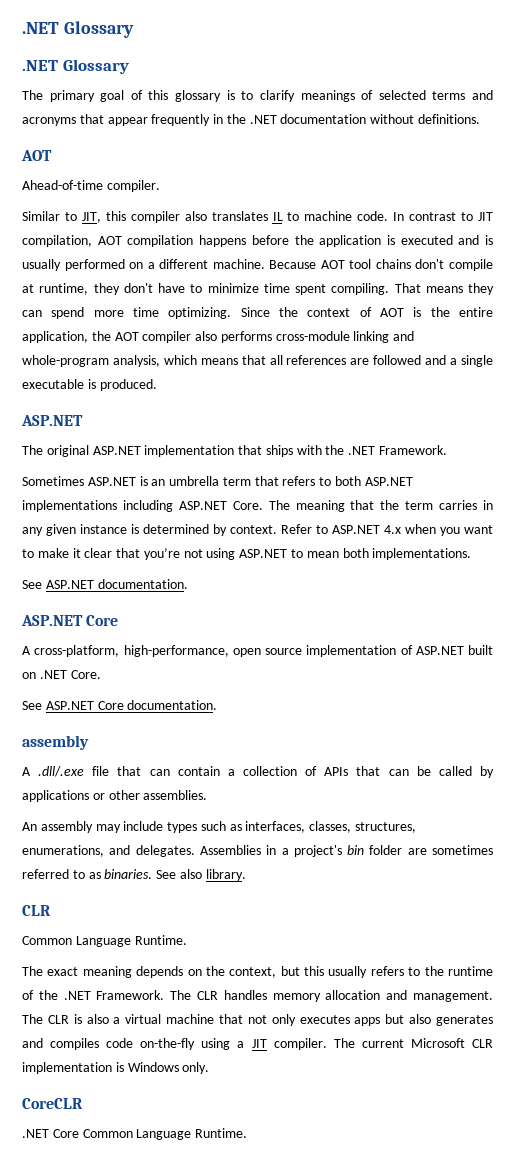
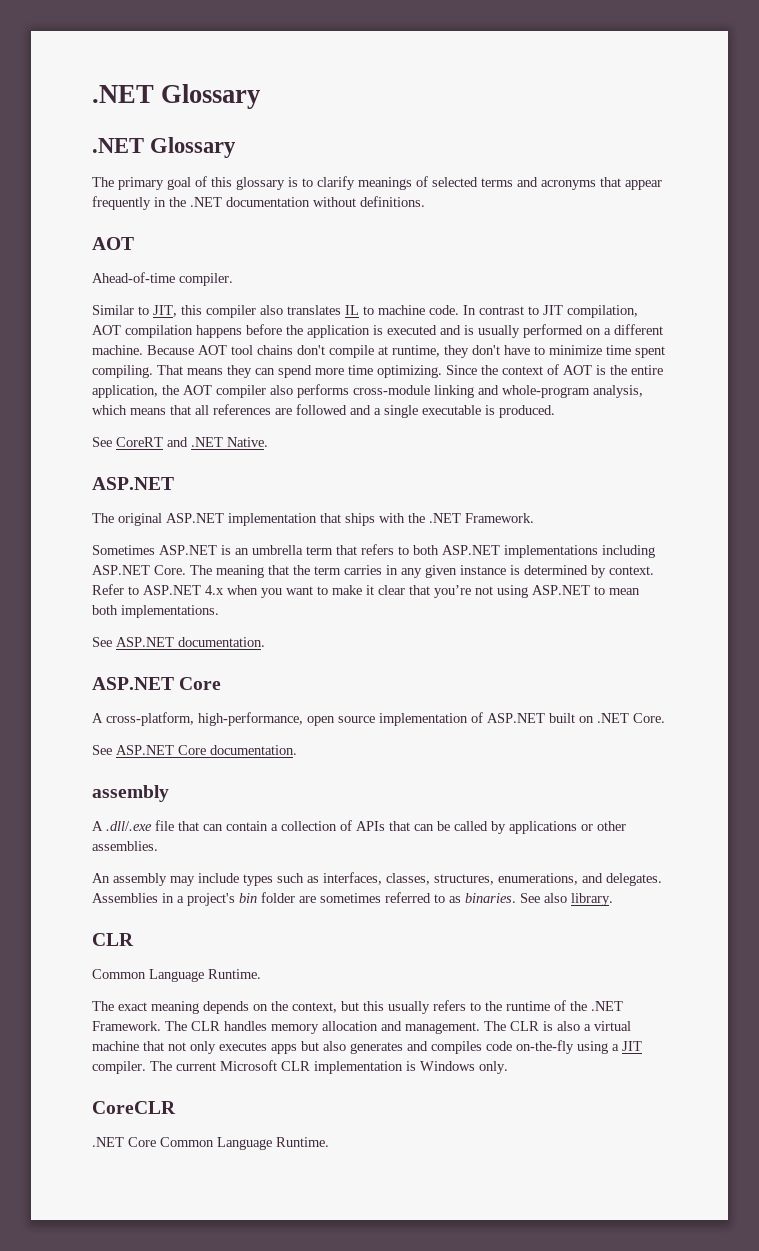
+ See CoreRT and .NET Native.

